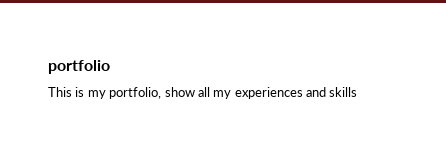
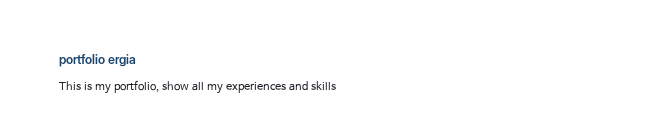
- portfolio
+ portfolio ergia

